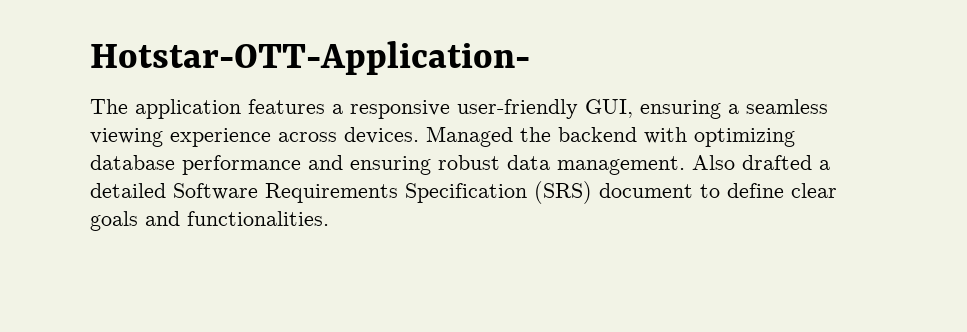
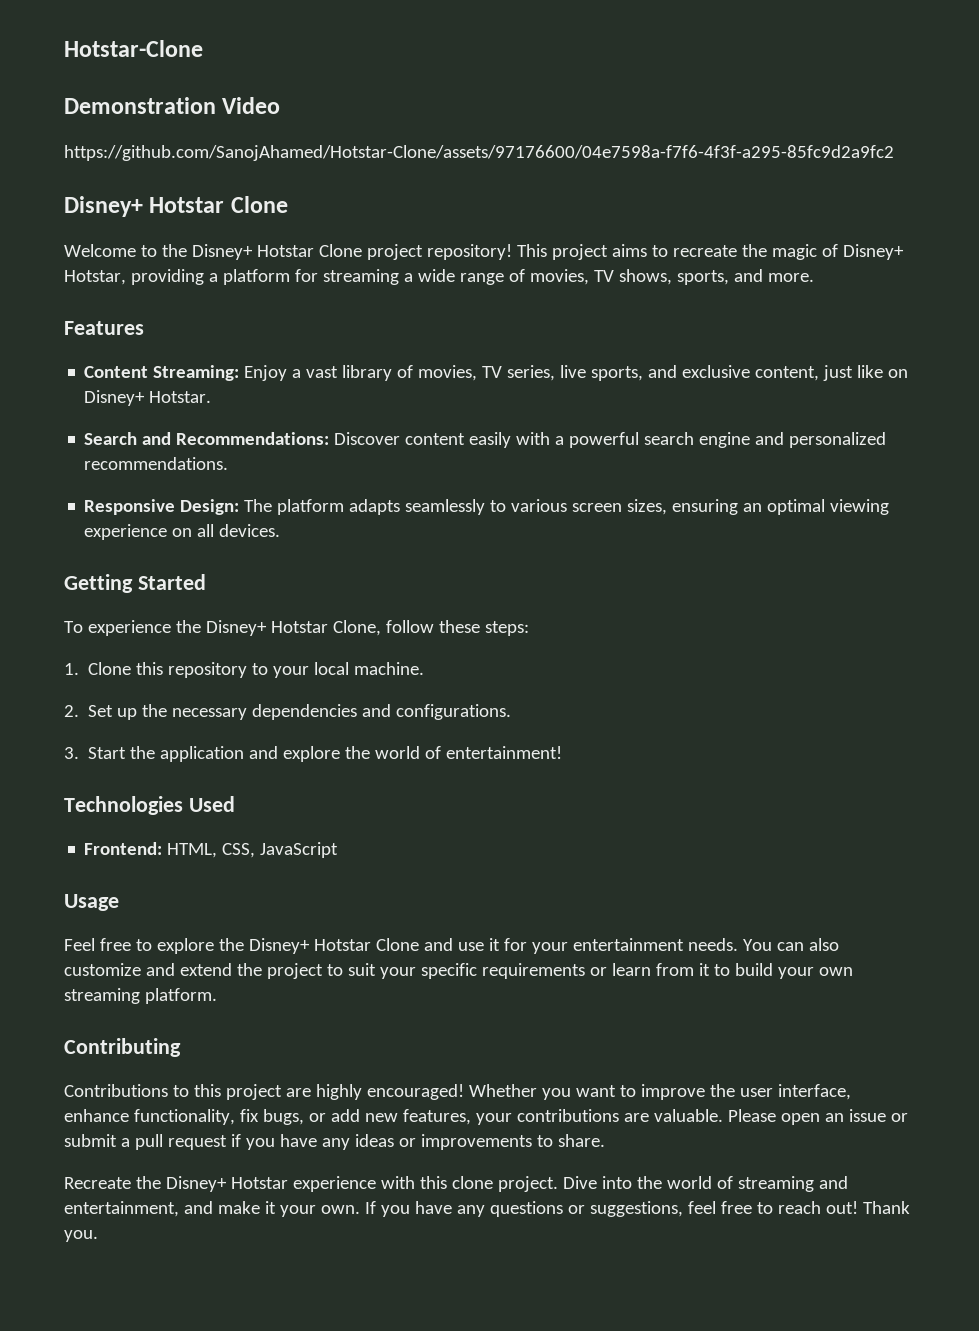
- Hotstar-OTT-Application-
- The application features a responsive user-friendly GUI, ensuring a seamless viewing experience across devices. Managed the backend with optimizing database performance and ensuring robust data management. Also drafted a detailed Software Requirements Specification (SRS) document to define clear goals and functionalities.
+ Hotstar-Clone
+ Demonstration Video
+ https://github.com/SanojAhamed/Hotstar-Clone/assets/97176600/04e7598a-f7f6-4f3f-a295-85fc9d2a9fc2
+ Disney+ Hotstar Clone
+ Welcome to the Disney+ Hotstar Clone project repository! This project aims to recreate the magic of Disney+ Hotstar, providing a platform for streaming a wide range of movies, TV shows, sports, and more.
+ Features
+ Content Streaming: Enjoy a vast library of movies, TV series, live sports, and exclusive content, just like on Disney+ Hotstar.
+ Search and Recommendations: Discover content easily with a powerful search engine and personalized recommendations.
+ Responsive Design: The platform adapts seamlessly to various screen sizes, ensuring an optimal viewing experience on all devices.
+ Getting Started
+ To experience the Disney+ Hotstar Clone, follow these steps:
+ 1. Clone this repository to your local machine.
+ 2. Set up the necessary dependencies and configurations.
+ 3. Start the application and explore the world of entertainment!
+ Technologies Used
+ Frontend: HTML, CSS, JavaScript
+ Usage
+ Feel free to explore the Disney+ Hotstar Clone and use it for your entertainment needs. You can also customize and extend the project to suit your specific requirements or learn from it to build your own streaming platform.
+ Contributing
+ Contributions to this project are highly encouraged! Whether you want to improve the user interface, enhance functionality, fix bugs, or add new features, your contributions are valuable. Please open an issue or submit a pull request if you have any ideas or improvements to share.
+ Recreate the Disney+ Hotstar experience with this clone project. Dive into the world of streaming and entertainment, and make it your own. If you have any questions or suggestions, feel free to reach out! Thank you.

